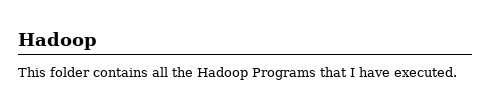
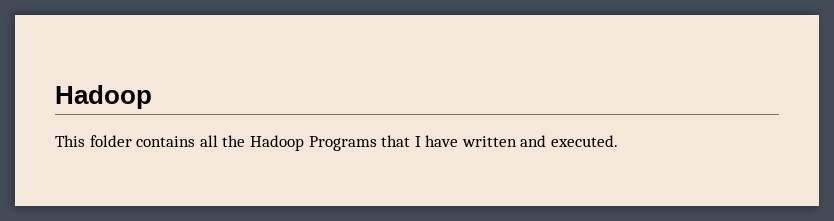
- This folder contains all the Hadoop Programs that I have executed.
+ This folder contains all the Hadoop Programs that I have written and executed.

